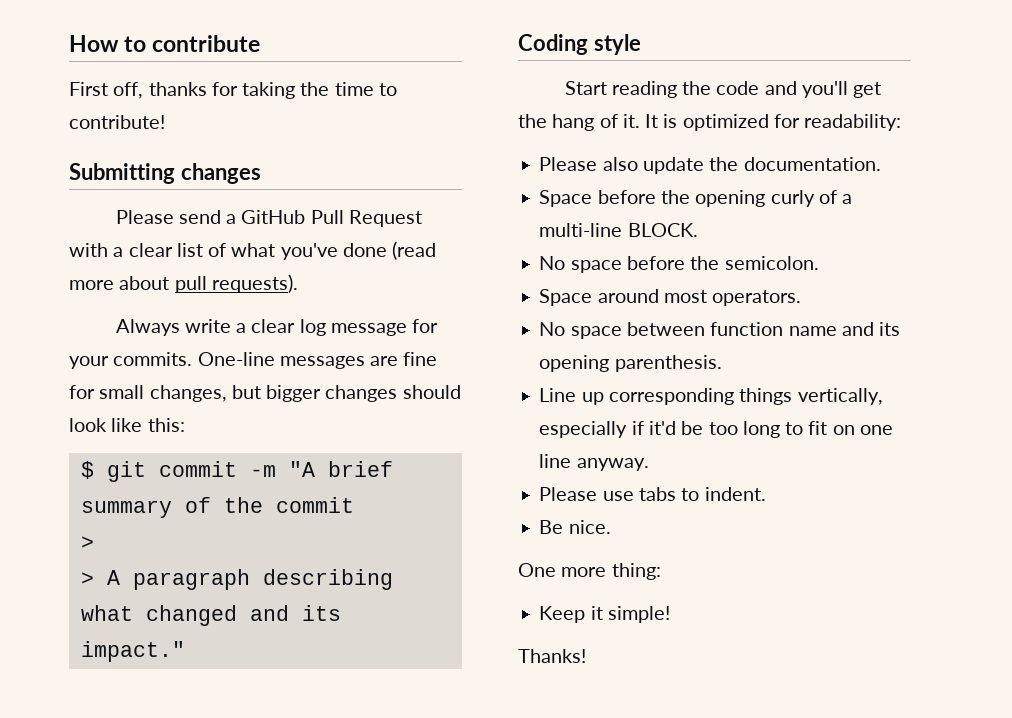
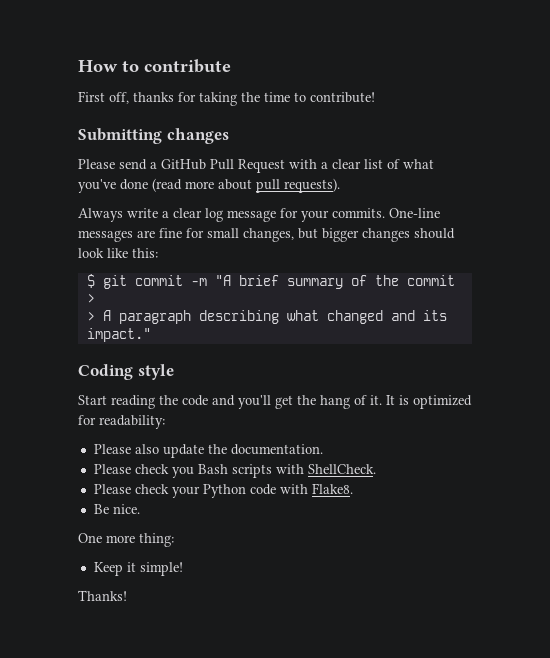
- Space before the opening curly of a multi-line BLOCK.
- No space before the semicolon.
- Space around most operators.
- No space between function name and its opening parenthesis.
- Line up corresponding things vertically, especially if it'd be too long to fit on one line anyway.
- Please use tabs to indent.
+ Please check you Bash scripts with ShellCheck.
+ Please check your Python code with Flake8.

